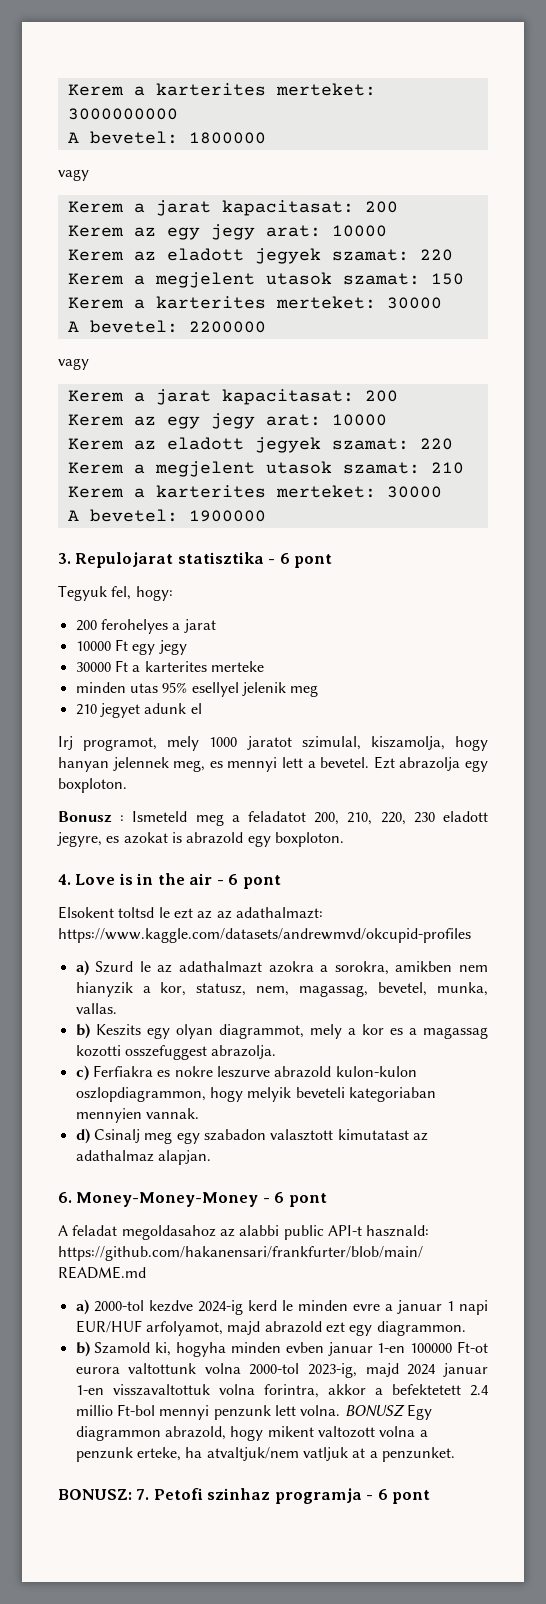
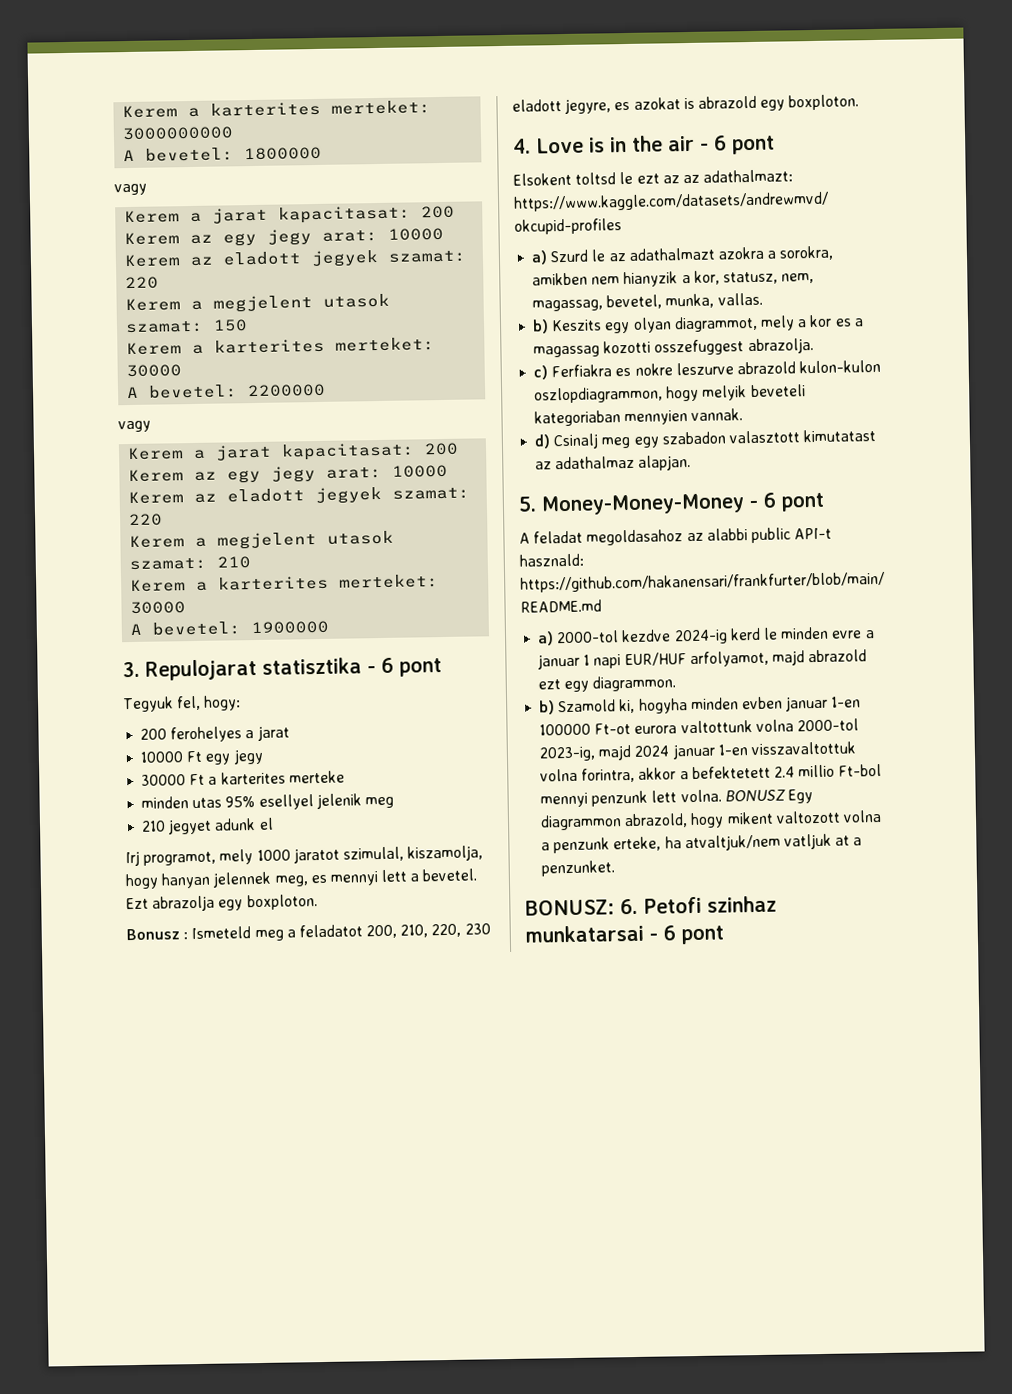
- 6. Money-Money-Money - 6 pont
+ 5. Money-Money-Money - 6 pont
- BONUSZ: 7. Petofi szinhaz programja - 6 pont
+ BONUSZ: 6. Petofi szinhaz munkatarsai - 6 pont

